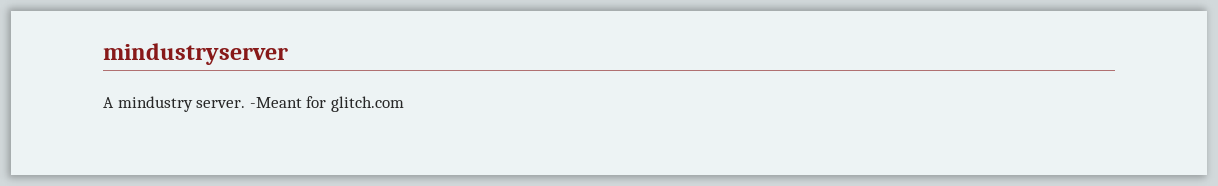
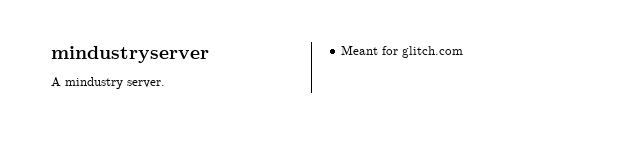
- A mindustry server. -Meant for glitch.com
+ A mindustry server.
+ Meant for glitch.com

